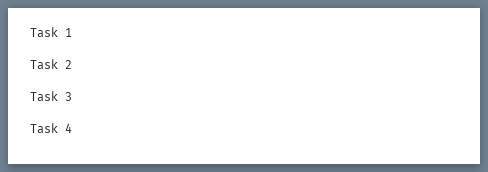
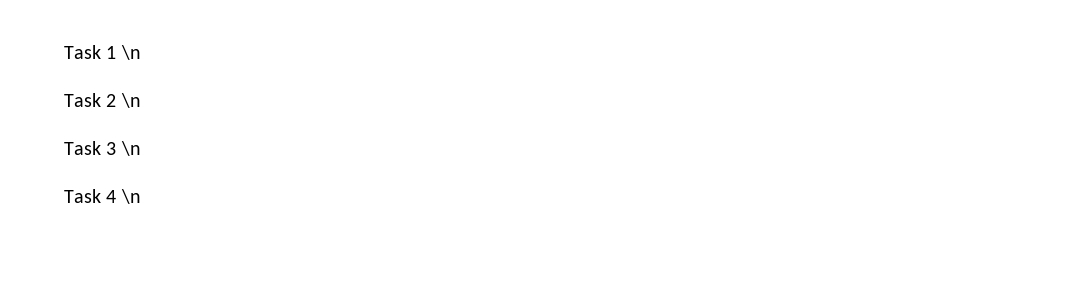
- Task 1
+ Task 1 \n
- Task 2
+ Task 2 \n
- Task 3
+ Task 3 \n
- Task 4
+ Task 4 \n

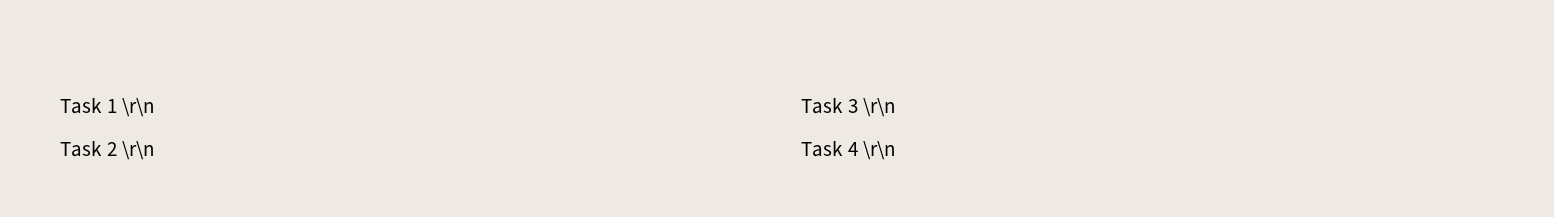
- Task 1 \n
+ Task 1 \r\n
- Task 2 \n
+ Task 2 \r\n
- Task 3 \n
+ Task 3 \r\n
- Task 4 \n
+ Task 4 \r\n

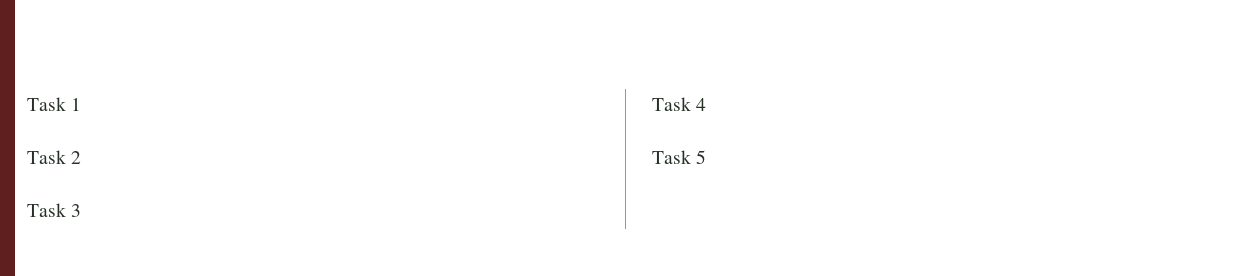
- Task 1 \r\n
+ Task 1
- Task 2 \r\n
+ Task 2
- Task 3 \r\n
+ Task 3
- Task 4 \r\n
+ Task 4
+ Task 5

